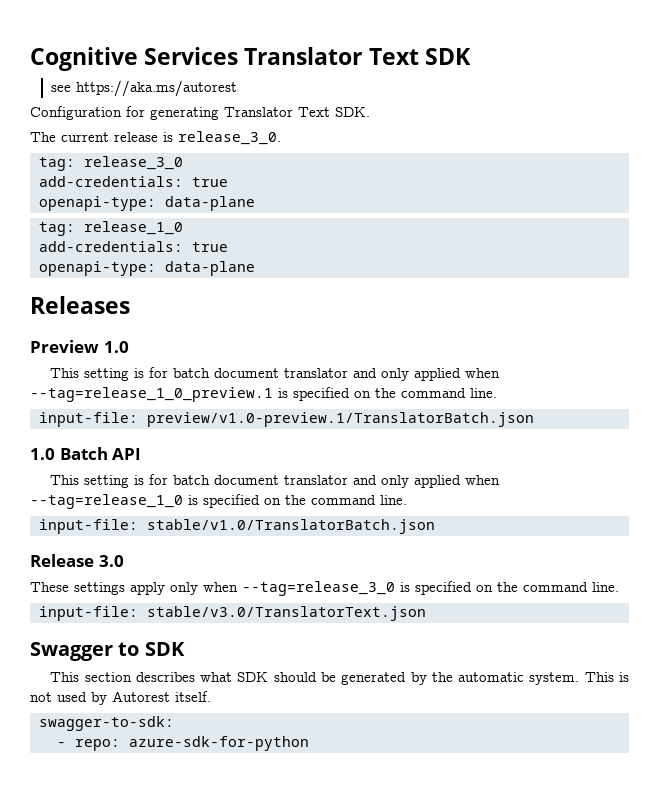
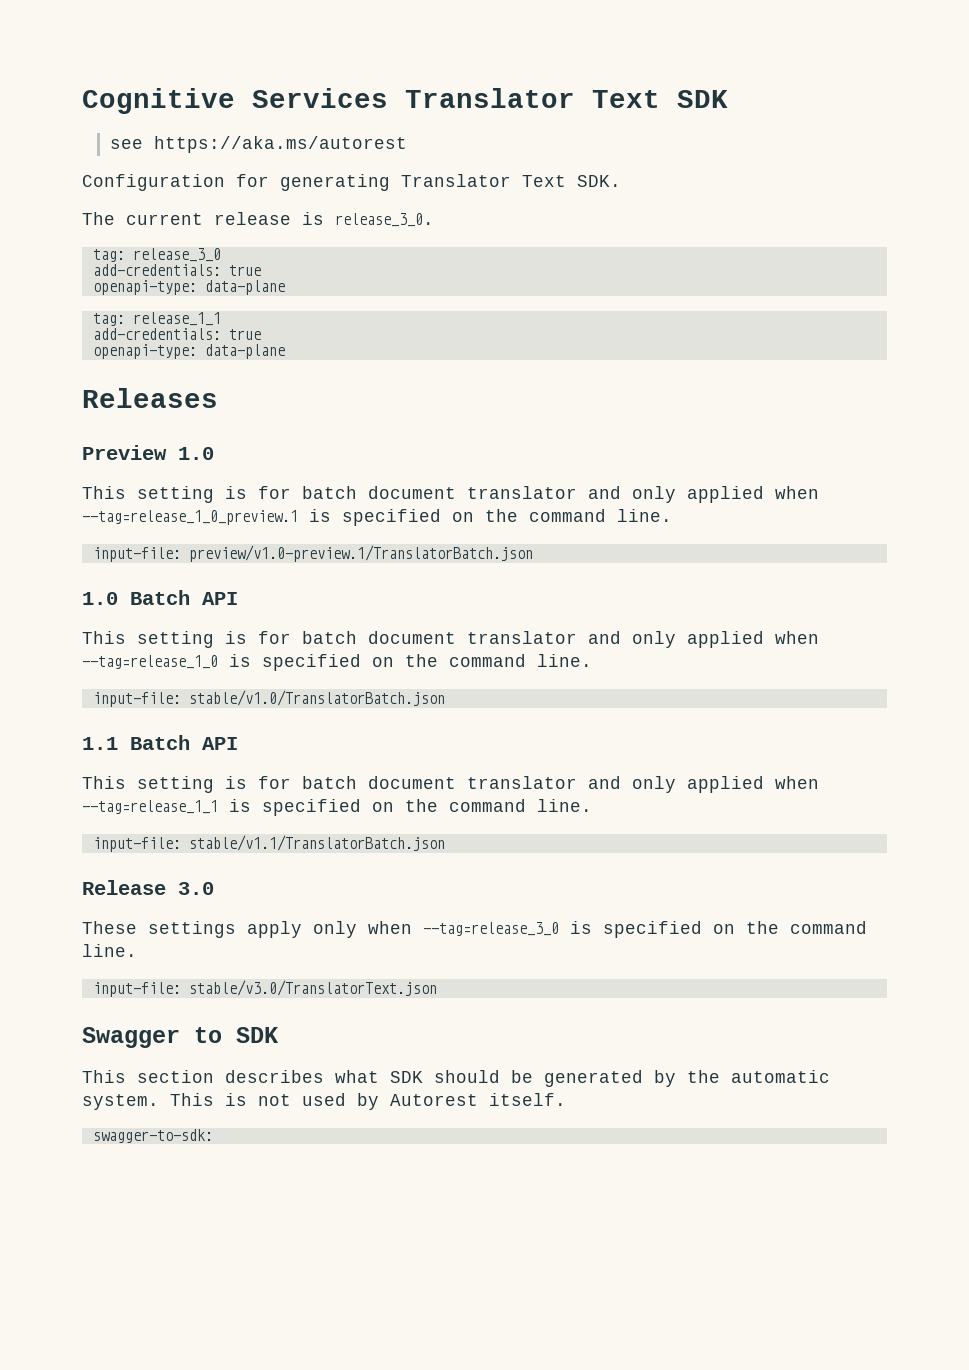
- tag: release_1_0
+ tag: release_1_1
+ 1.1 Batch API
+ This setting is for batch document translator and only applied when --tag=release_1_1 is specified on the command line.
+ input-file: stable/v1.1/TranslatorBatch.json
- - repo: azure-sdk-for-python

